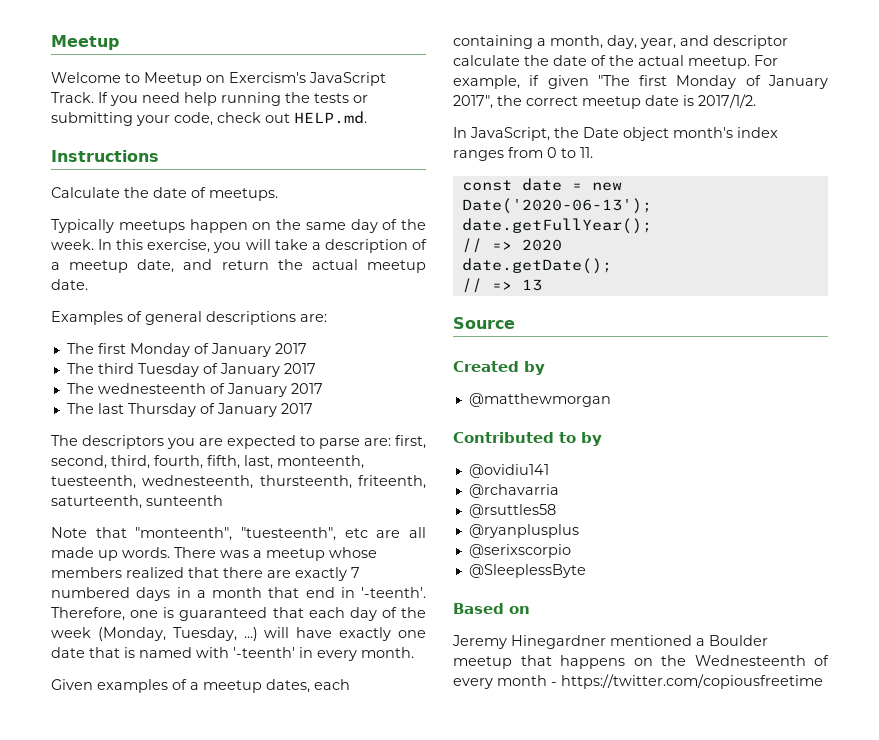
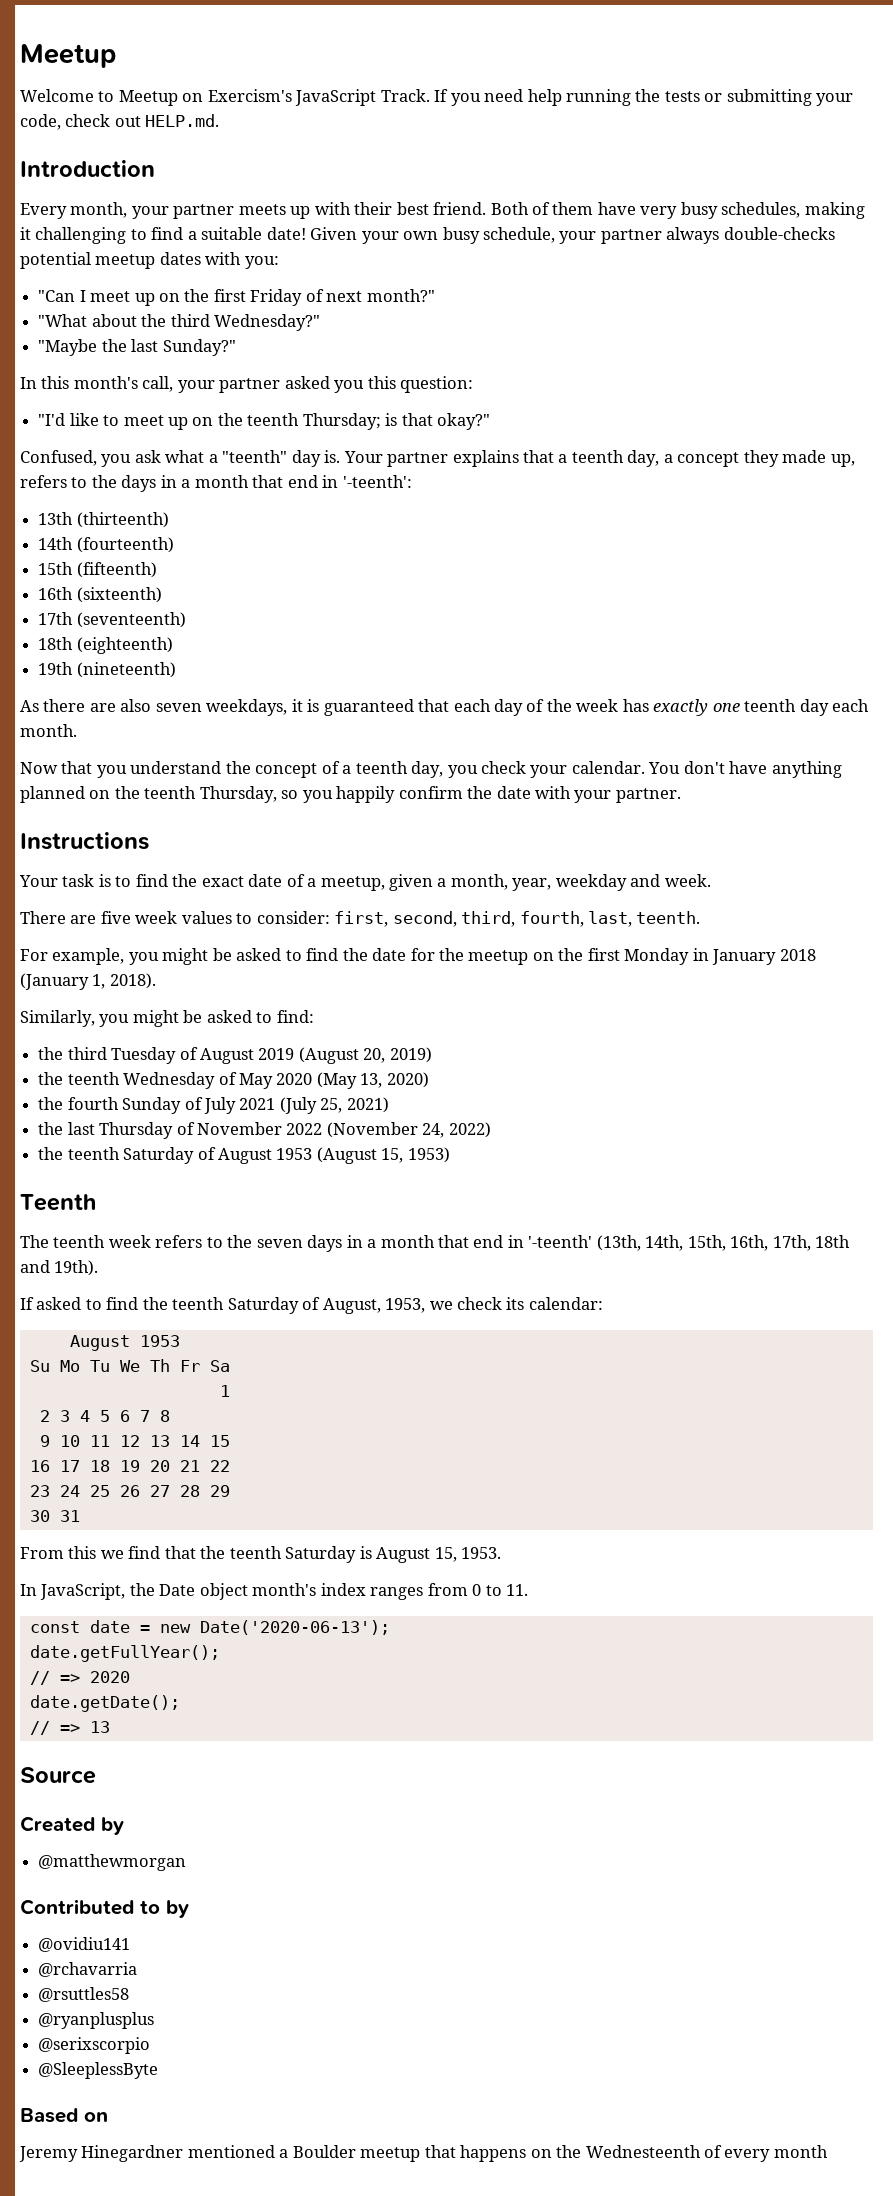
+ Introduction
+ Every month, your partner meets up with their best friend. Both of them have very busy schedules, making it challenging to find a suitable date! Given your own busy schedule, your partner always double-checks potential meetup dates with you:
+ "Can I meet up on the first Friday of next month?"
+ "What about the third Wednesday?"
+ "Maybe the last Sunday?"
+ In this month's call, your partner asked you this question:
+ "I'd like to meet up on the teenth Thursday; is that okay?"
+ Confused, you ask what a "teenth" day is. Your partner explains that a teenth day, a concept they made up, refers to the days in a month that end in '-teenth':
+ 13th (thirteenth)
+ 14th (fourteenth)
+ 15th (fifteenth)
+ 16th (sixteenth)
+ 17th (seventeenth)
+ 18th (eighteenth)
+ 19th (nineteenth)
+ As there are also seven weekdays, it is guaranteed that each day of the week has exactly one teenth day each month.
+ Now that you understand the concept of a teenth day, you check your calendar. You don't have anything planned on the teenth Thursday, so you happily confirm the date with your partner.
  Instructions
- Calculate the date of meetups.
- Typically meetups happen on the same day of the week. In this exercise, you will take a description of a meetup date, and return the actual meetup date.
- Examples of general descriptions are:
- The first Monday of January 2017
- The third Tuesday of January 2017
- The wednesteenth of January 2017
- The last Thursday of January 2017
- The descriptors you are expected to parse are: first, second, third, fourth, fifth, last, monteenth, tuesteenth, wednesteenth, thursteenth, friteenth, saturteenth, sunteenth
- Note that "monteenth", "tuesteenth", etc are all made up words. There was a meetup whose members realized that there are exactly 7 numbered days in a month that end in '-teenth'. Therefore, one is guaranteed that each day of the week (Monday, Tuesday, ...) will have exactly one date that is named with '-teenth' in every month.
- Given examples of a meetup dates, each containing a month, day, year, and descriptor calculate the date of the actual meetup. For example, if given "The first Monday of January 2017", the correct meetup date is 2017/1/2.
+ Your task is to find the exact date of a meetup, given a month, year, weekday and week.
+ There are five week values to consider: first, second, third, fourth, last, teenth.
+ For example, you might be asked to find the date for the meetup on the first Monday in January 2018 (January 1, 2018).
+ Similarly, you might be asked to find:
+ the third Tuesday of August 2019 (August 20, 2019)
+ the teenth Wednesday of May 2020 (May 13, 2020)
+ the fourth Sunday of July 2021 (July 25, 2021)
+ the last Thursday of November 2022 (November 24, 2022)
+ the teenth Saturday of August 1953 (August 15, 1953)
+ Teenth
+ The teenth week refers to the seven days in a month that end in '-teenth' (13th, 14th, 15th, 16th, 17th, 18th and 19th).
+ If asked to find the teenth Saturday of August, 1953, we check its calendar:
+ August 1953
+ Su Mo Tu We Th Fr Sa
+ 1
+ 2 3 4 5 6 7 8
+ 9 10 11 12 13 14 15
+ 16 17 18 19 20 21 22
+ 23 24 25 26 27 28 29
+ 30 31
+ From this we find that the teenth Saturday is August 15, 1953.
- Jeremy Hinegardner mentioned a Boulder meetup that happens on the Wednesteenth of every month - https://twitter.com/copiousfreetime
+ Jeremy Hinegardner mentioned a Boulder meetup that happens on the Wednesteenth of every month

